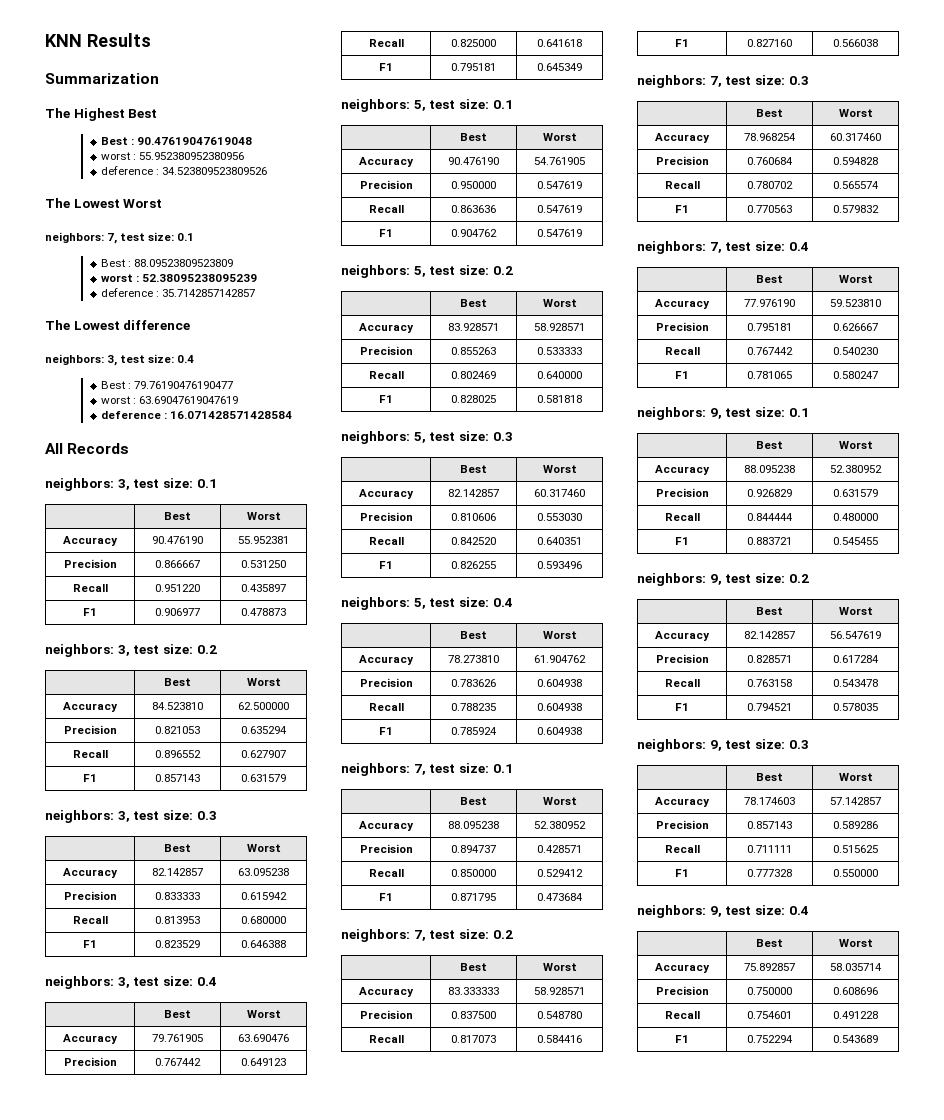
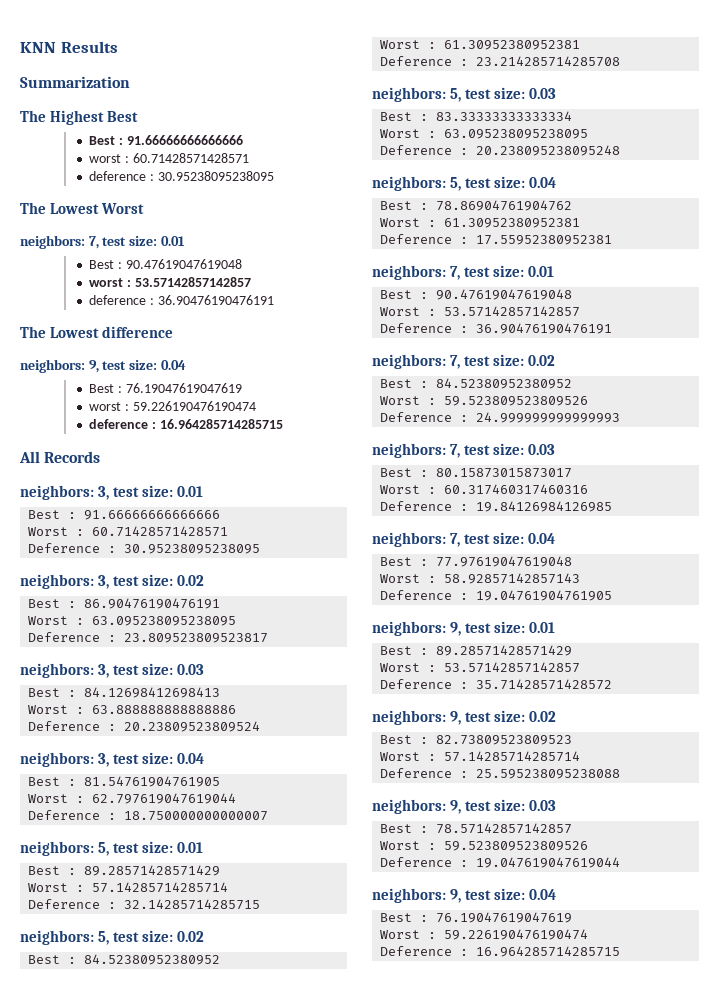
  The Highest Best
- Best : 90.47619047619048
- worst : 55.952380952380956
- deference : 34.523809523809526
+ Best : 91.66666666666666
+ worst : 60.71428571428571
+ deference : 30.95238095238095
  The Lowest Worst
- neighbors: 7, test size: 0.1
- Best : 88.09523809523809
- worst : 52.38095238095239
- deference : 35.7142857142857
+ neighbors: 7, test size: 0.01
+ Best : 90.47619047619048
+ worst : 53.57142857142857
+ deference : 36.90476190476191
  The Lowest difference
- neighbors: 3, test size: 0.4
- Best : 79.76190476190477
- worst : 63.69047619047619
- deference : 16.071428571428584
+ neighbors: 9, test size: 0.04
+ Best : 76.19047619047619
+ worst : 59.226190476190474
+ deference : 16.964285714285715
- neighbors: 3, test size: 0.1
- | Best | Worst
- Accuracy | 90.476190 | 55.952381
- Precision | 0.866667 | 0.531250
- Recall | 0.951220 | 0.435897
- F1 | 0.906977 | 0.478873
- neighbors: 3, test size: 0.2
- | Best | Worst
- Accuracy | 84.523810 | 62.500000
- Precision | 0.821053 | 0.635294
- Recall | 0.896552 | 0.627907
- F1 | 0.857143 | 0.631579
- neighbors: 3, test size: 0.3
- | Best | Worst
- Accuracy | 82.142857 | 63.095238
- Precision | 0.833333 | 0.615942
- Recall | 0.813953 | 0.680000
- F1 | 0.823529 | 0.646388
- neighbors: 3, test size: 0.4
- | Best | Worst
- Accuracy | 79.761905 | 63.690476
- Precision | 0.767442 | 0.649123
- Recall | 0.825000 | 0.641618
- F1 | 0.795181 | 0.645349
- neighbors: 5, test size: 0.1
- | Best | Worst
- Accuracy | 90.476190 | 54.761905
- Precision | 0.950000 | 0.547619
- Recall | 0.863636 | 0.547619
- F1 | 0.904762 | 0.547619
- neighbors: 5, test size: 0.2
- | Best | Worst
- Accuracy | 83.928571 | 58.928571
- Precision | 0.855263 | 0.533333
- Recall | 0.802469 | 0.640000
- F1 | 0.828025 | 0.581818
- neighbors: 5, test size: 0.3
- | Best | Worst
- Accuracy | 82.142857 | 60.317460
- Precision | 0.810606 | 0.553030
- Recall | 0.842520 | 0.640351
- F1 | 0.826255 | 0.593496
- neighbors: 5, test size: 0.4
- | Best | Worst
- Accuracy | 78.273810 | 61.904762
- Precision | 0.783626 | 0.604938
- Recall | 0.788235 | 0.604938
- F1 | 0.785924 | 0.604938
- neighbors: 7, test size: 0.1
- | Best | Worst
- Accuracy | 88.095238 | 52.380952
- Precision | 0.894737 | 0.428571
- Recall | 0.850000 | 0.529412
- F1 | 0.871795 | 0.473684
- neighbors: 7, test size: 0.2
- | Best | Worst
- Accuracy | 83.333333 | 58.928571
- Precision | 0.837500 | 0.548780
- Recall | 0.817073 | 0.584416
- F1 | 0.827160 | 0.566038
- neighbors: 7, test size: 0.3
- | Best | Worst
- Accuracy | 78.968254 | 60.317460
- Precision | 0.760684 | 0.594828
- Recall | 0.780702 | 0.565574
- F1 | 0.770563 | 0.579832
- neighbors: 7, test size: 0.4
- | Best | Worst
- Accuracy | 77.976190 | 59.523810
- Precision | 0.795181 | 0.626667
- Recall | 0.767442 | 0.540230
- F1 | 0.781065 | 0.580247
- neighbors: 9, test size: 0.1
- | Best | Worst
- Accuracy | 88.095238 | 52.380952
- Precision | 0.926829 | 0.631579
- Recall | 0.844444 | 0.480000
- F1 | 0.883721 | 0.545455
- neighbors: 9, test size: 0.2
- | Best | Worst
- Accuracy | 82.142857 | 56.547619
- Precision | 0.828571 | 0.617284
- Recall | 0.763158 | 0.543478
- F1 | 0.794521 | 0.578035
- neighbors: 9, test size: 0.3
- | Best | Worst
- Accuracy | 78.174603 | 57.142857
- Precision | 0.857143 | 0.589286
- Recall | 0.711111 | 0.515625
- F1 | 0.777328 | 0.550000
- neighbors: 9, test size: 0.4
- | Best | Worst
- Accuracy | 75.892857 | 58.035714
- Precision | 0.750000 | 0.608696
- Recall | 0.754601 | 0.491228
- F1 | 0.752294 | 0.543689
+ neighbors: 3, test size: 0.01
+ Best : 91.66666666666666
+ Worst : 60.71428571428571
+ Deference : 30.95238095238095
+ neighbors: 3, test size: 0.02
+ Best : 86.90476190476191
+ Worst : 63.095238095238095
+ Deference : 23.809523809523817
+ neighbors: 3, test size: 0.03
+ Best : 84.12698412698413
+ Worst : 63.888888888888886
+ Deference : 20.23809523809524
+ neighbors: 3, test size: 0.04
+ Best : 81.54761904761905
+ Worst : 62.797619047619044
+ Deference : 18.750000000000007
+ neighbors: 5, test size: 0.01
+ Best : 89.28571428571429
+ Worst : 57.14285714285714
+ Deference : 32.14285714285715
+ neighbors: 5, test size: 0.02
+ Best : 84.52380952380952
+ Worst : 61.30952380952381
+ Deference : 23.214285714285708
+ neighbors: 5, test size: 0.03
+ Best : 83.33333333333334
+ Worst : 63.095238095238095
+ Deference : 20.238095238095248
+ neighbors: 5, test size: 0.04
+ Best : 78.86904761904762
+ Worst : 61.30952380952381
+ Deference : 17.55952380952381
+ neighbors: 7, test size: 0.01
+ Best : 90.47619047619048
+ Worst : 53.57142857142857
+ Deference : 36.90476190476191
+ neighbors: 7, test size: 0.02
+ Best : 84.52380952380952
+ Worst : 59.523809523809526
+ Deference : 24.999999999999993
+ neighbors: 7, test size: 0.03
+ Best : 80.15873015873017
+ Worst : 60.317460317460316
+ Deference : 19.84126984126985
+ neighbors: 7, test size: 0.04
+ Best : 77.97619047619048
+ Worst : 58.92857142857143
+ Deference : 19.04761904761905
+ neighbors: 9, test size: 0.01
+ Best : 89.28571428571429
+ Worst : 53.57142857142857
+ Deference : 35.71428571428572
+ neighbors: 9, test size: 0.02
+ Best : 82.73809523809523
+ Worst : 57.14285714285714
+ Deference : 25.595238095238088
+ neighbors: 9, test size: 0.03
+ Best : 78.57142857142857
+ Worst : 59.523809523809526
+ Deference : 19.047619047619044
+ neighbors: 9, test size: 0.04
+ Best : 76.19047619047619
+ Worst : 59.226190476190474
+ Deference : 16.964285714285715

